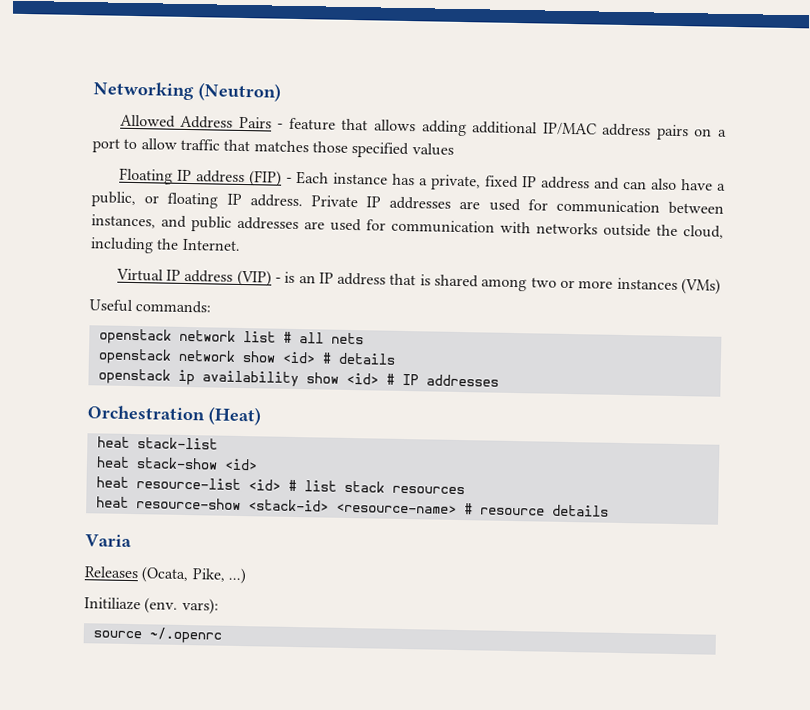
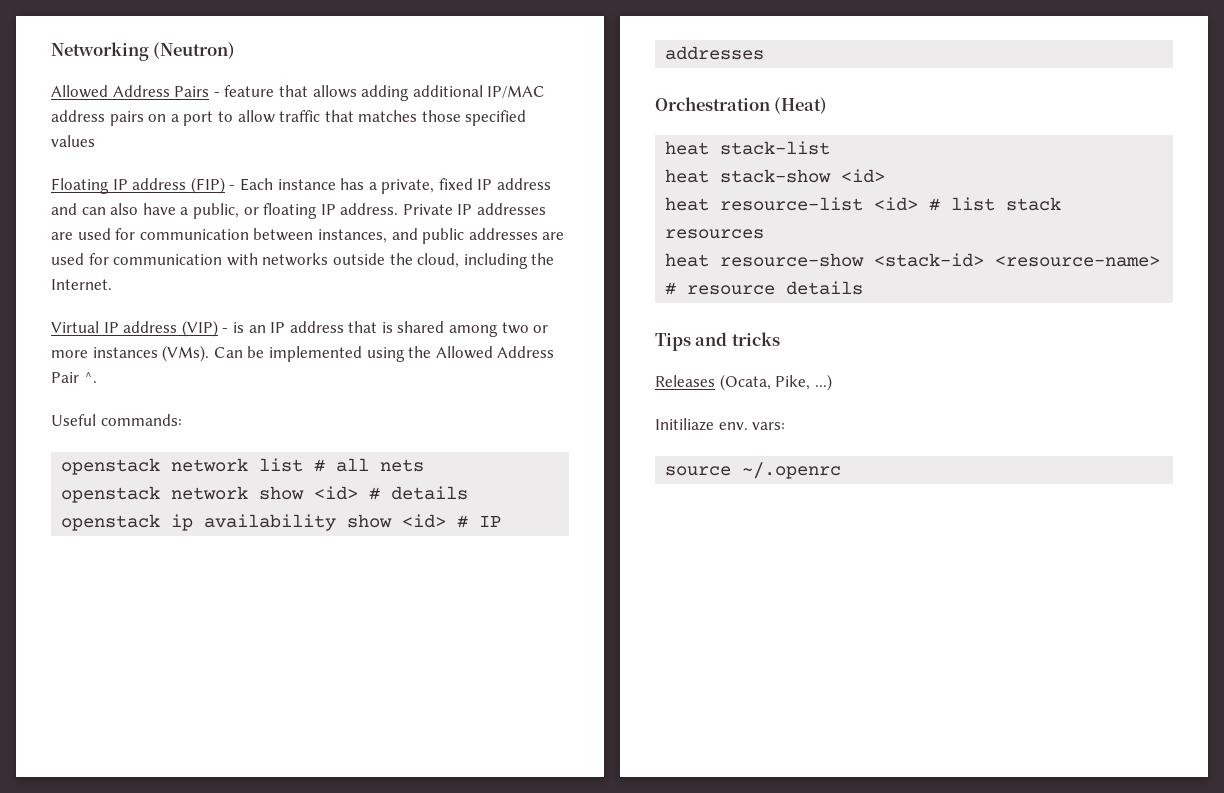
- Virtual IP address (VIP) - is an IP address that is shared among two or more instances (VMs)
+ Virtual IP address (VIP) - is an IP address that is shared among two or more instances (VMs). Can be implemented using the Allowed Address Pair ^.
- Varia
+ Tips and tricks
- Initiliaze (env. vars):
+ Initiliaze env. vars:

